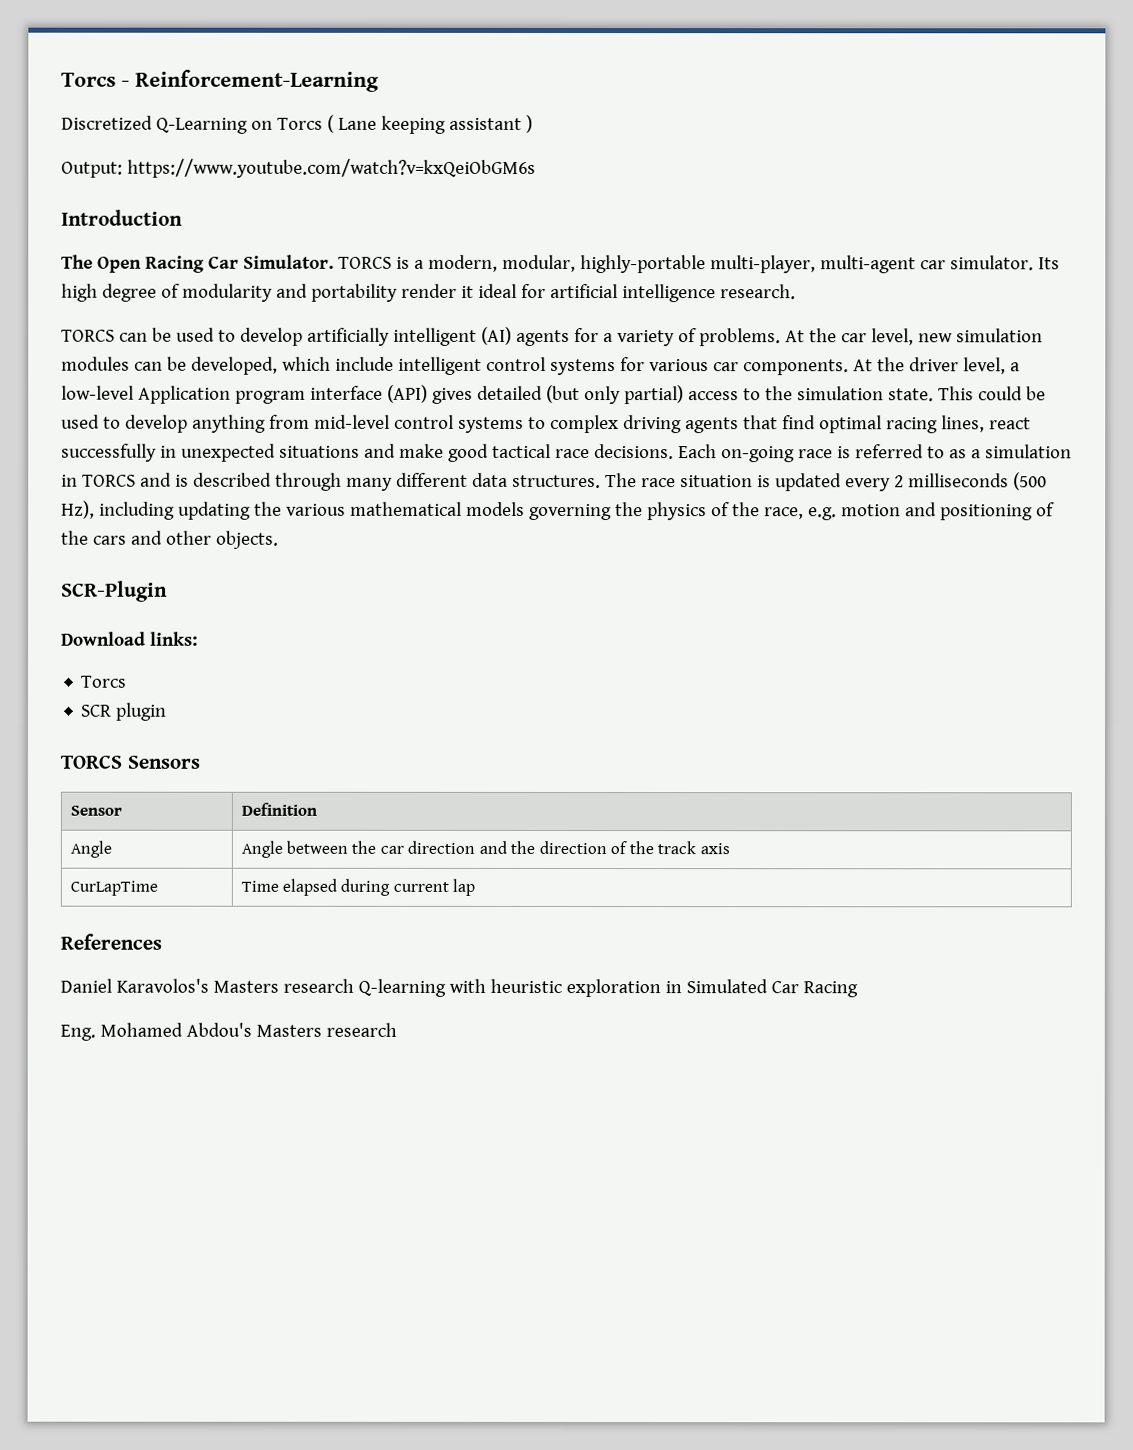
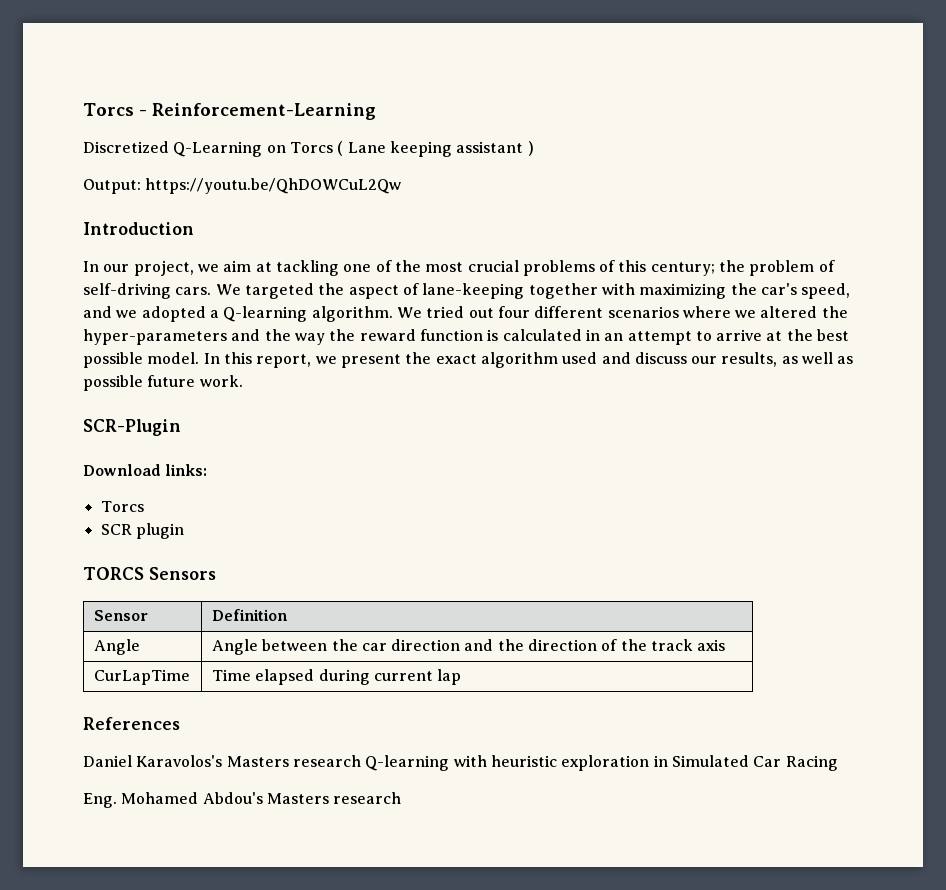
- Output: https://www.youtube.com/watch?v=kxQeiObGM6s
+ Output: https://youtu.be/QhDOWCuL2Qw
- The Open Racing Car Simulator. TORCS is a modern, modular, highly-portable multi-player, multi-agent car simulator. Its high degree of modularity and portability render it ideal for artificial intelligence research.
- TORCS can be used to develop artificially intelligent (AI) agents for a variety of problems. At the car level, new simulation modules can be developed, which include intelligent control systems for various car components. At the driver level, a low-level Application program interface (API) gives detailed (but only partial) access to the simulation state. This could be used to develop anything from mid-level control systems to complex driving agents that find optimal racing lines, react successfully in unexpected situations and make good tactical race decisions. Each on-going race is referred to as a simulation in TORCS and is described through many different data structures. The race situation is updated every 2 milliseconds (500 Hz), including updating the various mathematical models governing the physics of the race, e.g. motion and positioning of the cars and other objects.
+ In our project, we aim at tackling one of the most crucial problems of this century; the problem of self-driving cars. We targeted the aspect of lane-keeping together with maximizing the car's speed, and we adopted a Q-learning algorithm. We tried out four different scenarios where we altered the hyper-parameters and the way the reward function is calculated in an attempt to arrive at the best possible model. In this report, we present the exact algorithm used and discuss our results, as well as possible future work.

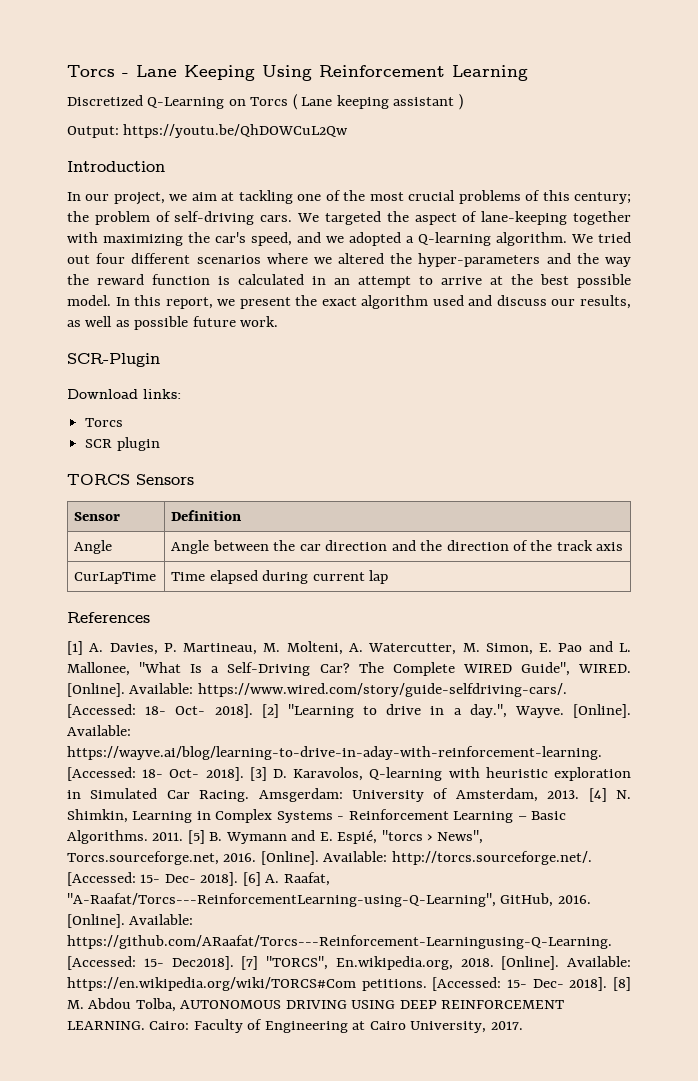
- Torcs - Reinforcement-Learning
+ Torcs - Lane Keeping Using Reinforcement Learning
- Daniel Karavolos's Masters research Q-learning with heuristic exploration in Simulated Car Racing
- Eng. Mohamed Abdou's Masters research
+ [1] A. Davies, P. Martineau, M. Molteni, A. Watercutter, M. Simon, E. Pao and L. Mallonee, "What Is a Self-Driving Car? The Complete WIRED Guide", WIRED. [Online]. Available: https://www.wired.com/story/guide-selfdriving-cars/. [Accessed: 18- Oct- 2018]. [2] "Learning to drive in a day.", Wayve. [Online]. Available: https://wayve.ai/blog/learning-to-drive-in-aday-with-reinforcement-learning. [Accessed: 18- Oct- 2018]. [3] D. Karavolos, Q-learning with heuristic exploration in Simulated Car Racing. Amsgerdam: University of Amsterdam, 2013. [4] N. Shimkin, Learning in Complex Systems - Reinforcement Learning – Basic Algorithms. 2011. [5] B. Wymann and E. Espié, "torcs › News", Torcs.sourceforge.net, 2016. [Online]. Available: http://torcs.sourceforge.net/. [Accessed: 15- Dec- 2018]. [6] A. Raafat, "A-Raafat/Torcs---ReinforcementLearning-using-Q-Learning", GitHub, 2016. [Online]. Available: https://github.com/ARaafat/Torcs---Reinforcement-Learningusing-Q-Learning. [Accessed: 15- Dec2018]. [7] "TORCS", En.wikipedia.org, 2018. [Online]. Available: https://en.wikipedia.org/wiki/TORCS#Com petitions. [Accessed: 15- Dec- 2018]. [8] M. Abdou Tolba, AUTONOMOUS DRIVING USING DEEP REINFORCEMENT LEARNING. Cairo: Faculty of Engineering at Cairo University, 2017.

